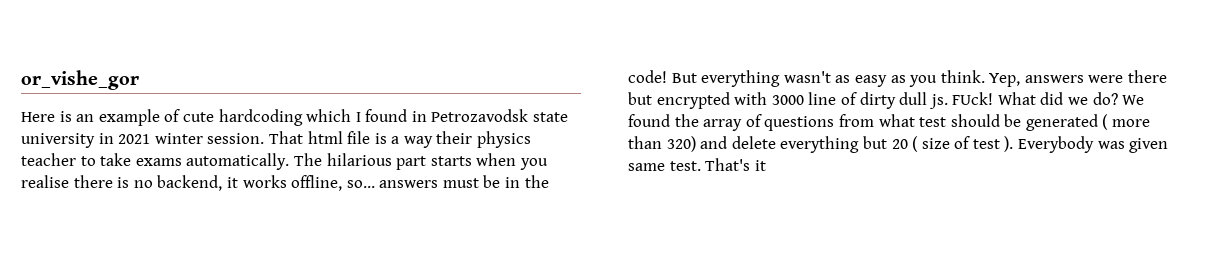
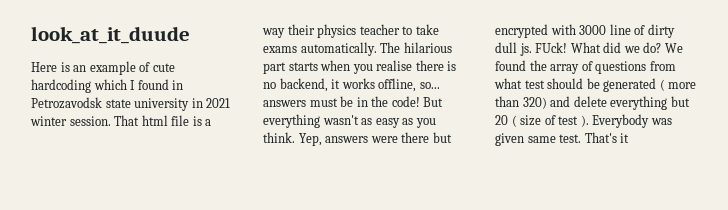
- or_vishe_gor
+ look_at_it_duude

